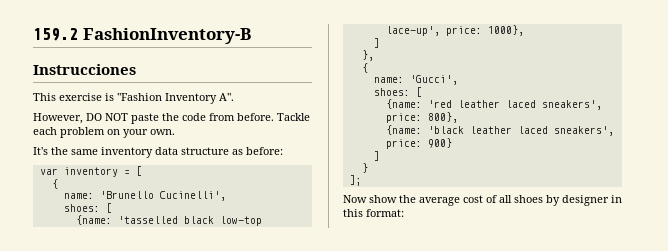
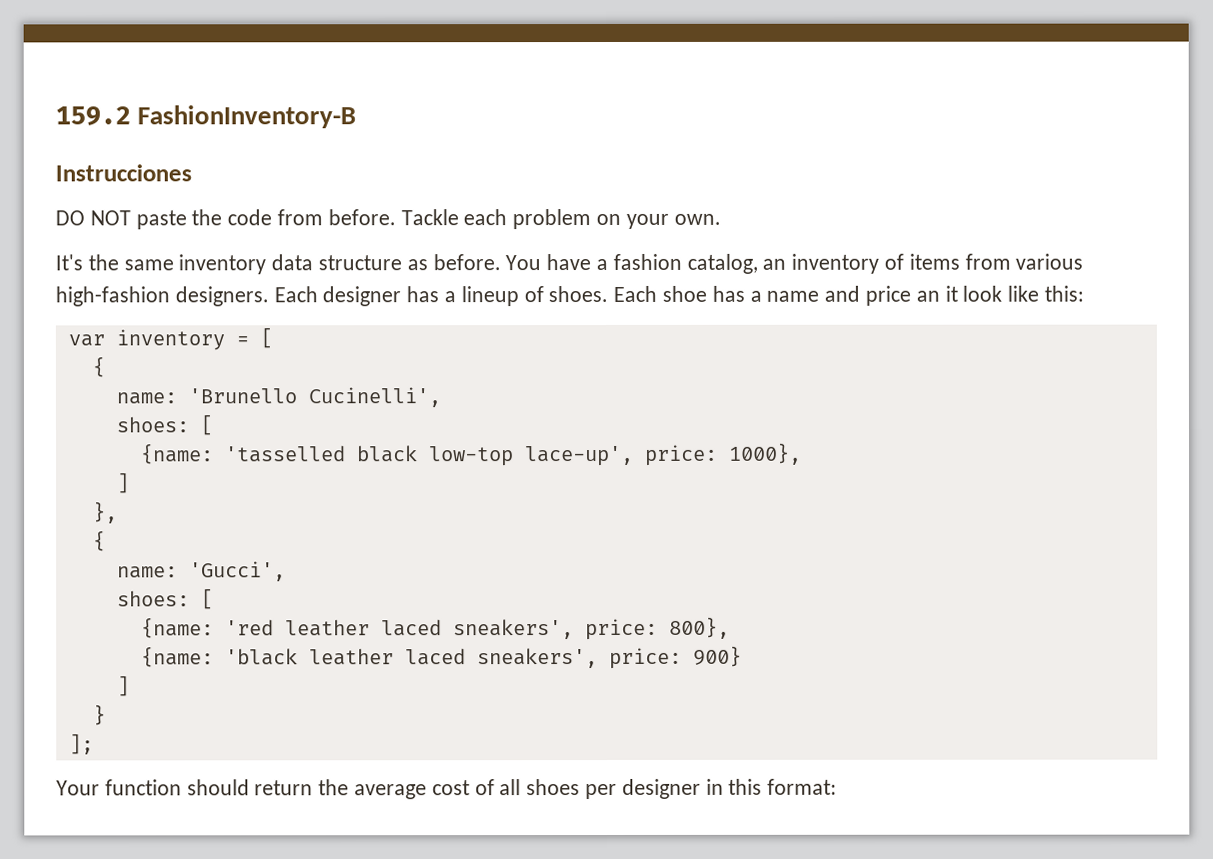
- This exercise is "Fashion Inventory A".
- However, DO NOT paste the code from before.
+ DO NOT paste the code from before.
- It's the same inventory data structure as before:
+ It's the same inventory data structure as before. You have a fashion catalog, an inventory of items from various high-fashion designers. Each designer has a lineup of shoes. Each shoe has a name and price an it look like this:
- Now show the average cost of all shoes by designer in this format:
+ Your function should return the average cost of all shoes per designer in this format:

